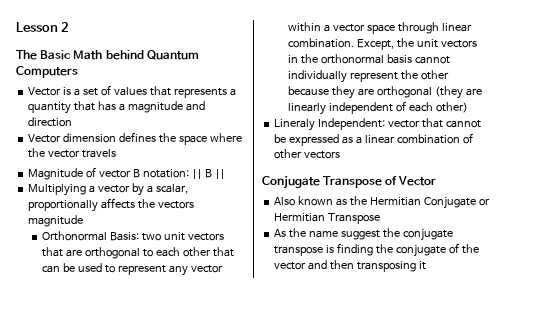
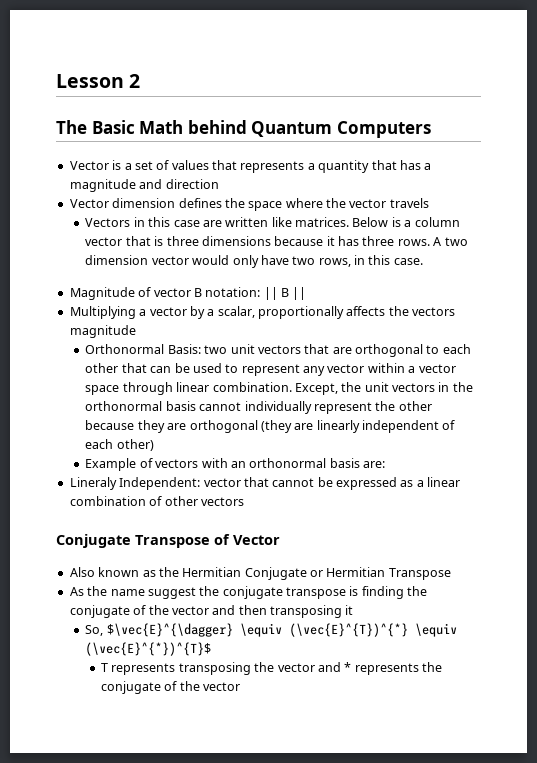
+ Vectors in this case are written like matrices. Below is a column vector that is three dimensions because it has three rows. A two dimension vector would only have two rows, in this case.
+ Example of vectors with an orthonormal basis are:
+ So, $\vec{E}^{\dagger} \equiv (\vec{E}^{T})^{*} \equiv (\vec{E}^{*})^{T}$
+ T represents transposing the vector and * represents the conjugate of the vector

